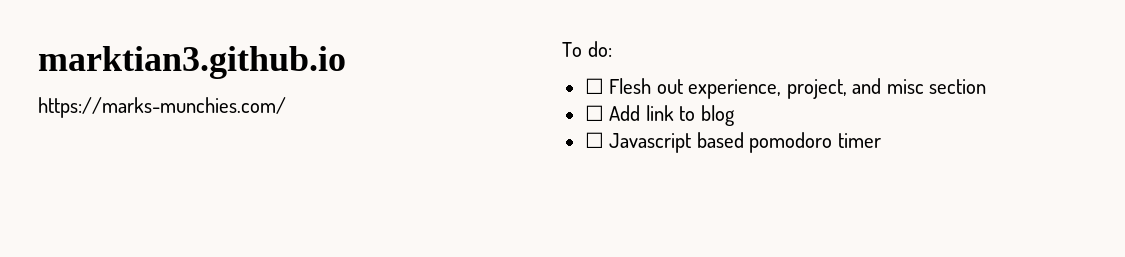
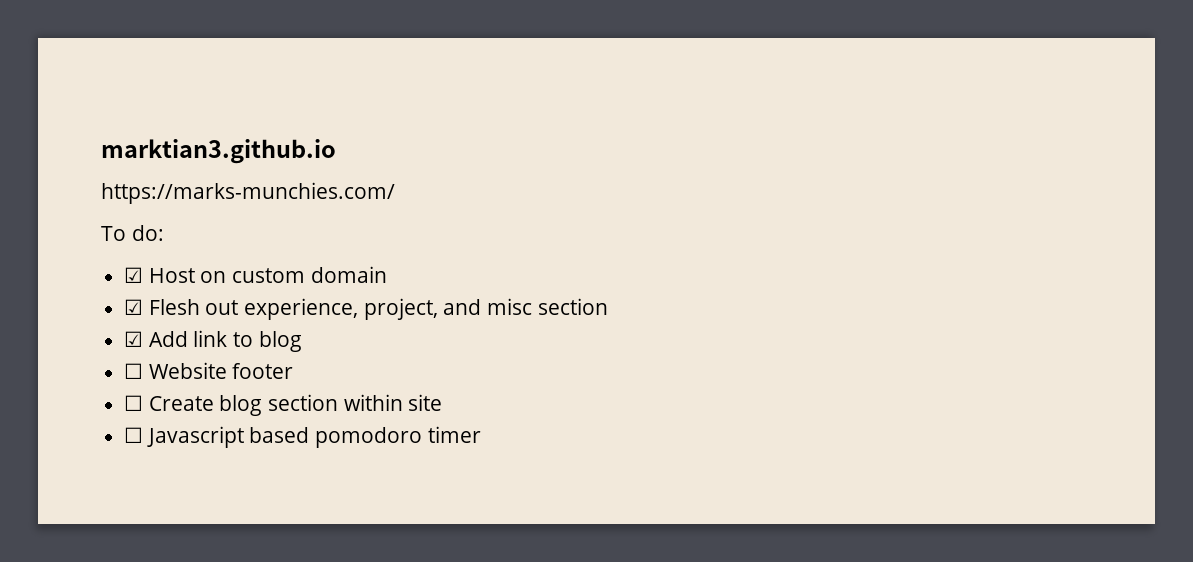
- ☐ Flesh out experience, project, and misc section
+ ☑ Host on custom domain
+ ☑ Flesh out experience, project, and misc section
- ☐ Add link to blog
+ ☑ Add link to blog
+ ☐ Website footer
+ ☐ Create blog section within site

